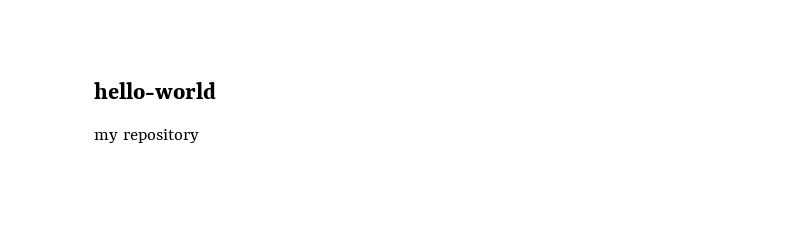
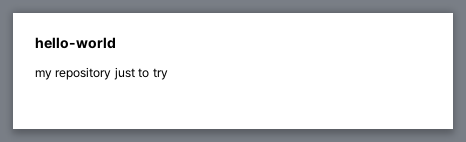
- my repository
+ my repository just to try

